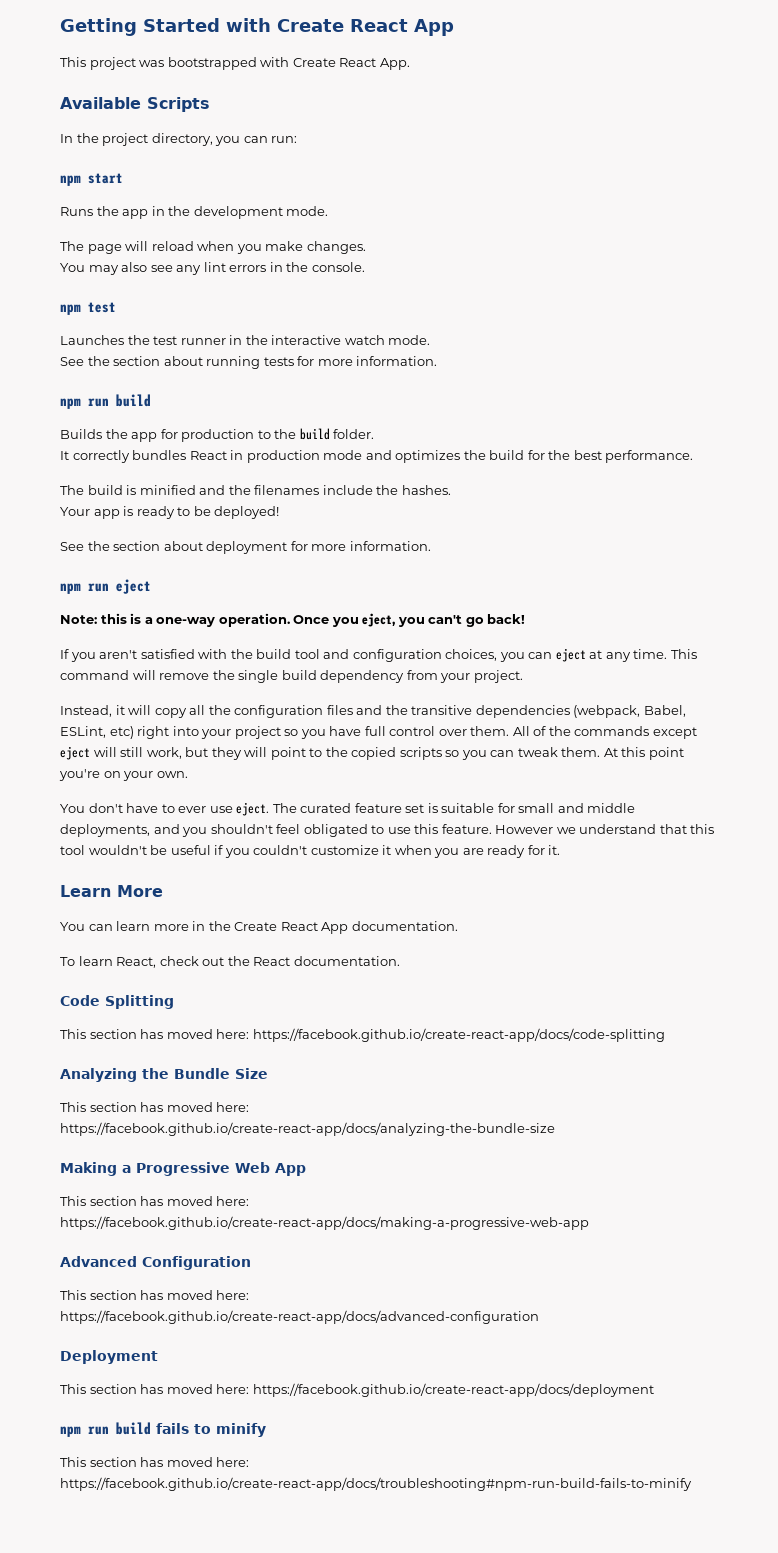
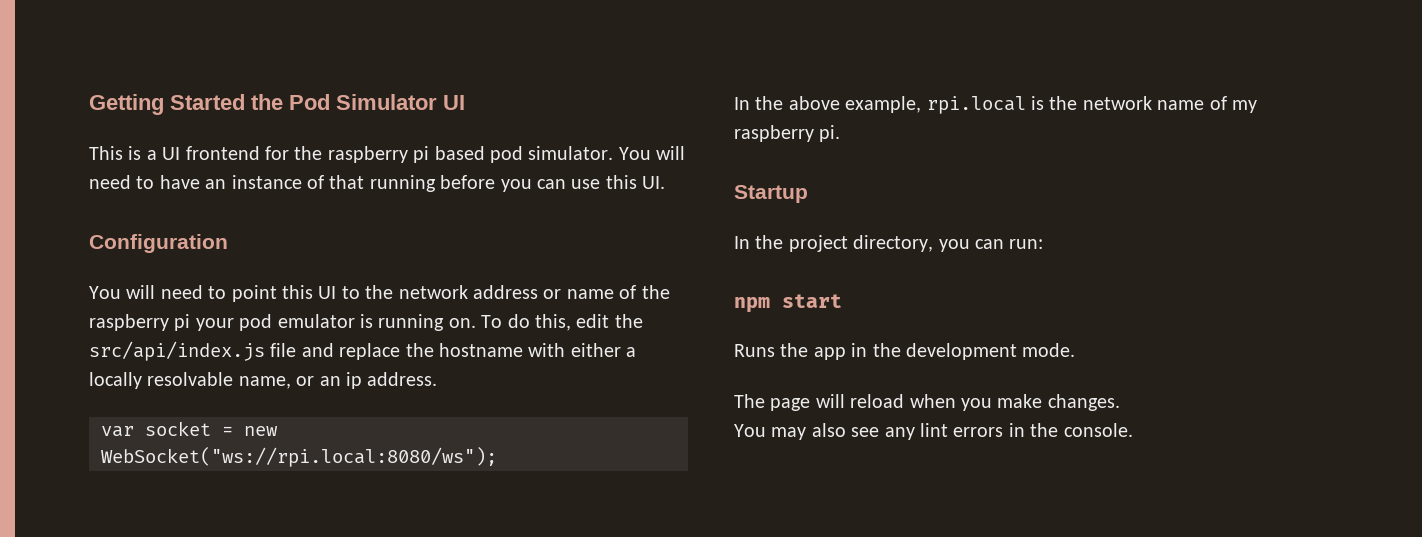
- Getting Started with Create React App
- This project was bootstrapped with Create React App.
- Available Scripts
+ Getting Started the Pod Simulator UI
+ This is a UI frontend for the raspberry pi based pod simulator. You will need to have an instance of that running before you can use this UI.
+ Configuration
+ You will need to point this UI to the network address or name of the raspberry pi your pod emulator is running on. To do this, edit the src/api/index.js file and replace the hostname with either a locally resolvable name, or an ip address.
+ var socket = new WebSocket("ws://rpi.local:8080/ws");
+ In the above example, rpi.local is the network name of my raspberry pi.
+ Startup
- npm test
- Launches the test runner in the interactive watch mode.
- See the section about running tests for more information.
- npm run build
- Builds the app for production to the build folder.
- It correctly bundles React in production mode and optimizes the build for the best performance.
- The build is minified and the filenames include the hashes.
- Your app is ready to be deployed!
- See the section about deployment for more information.
- npm run eject
- Note: this is a one-way operation. Once you eject, you can't go back!
- If you aren't satisfied with the build tool and configuration choices, you can eject at any time. This command will remove the single build dependency from your project.
- Instead, it will copy all the configuration files and the transitive dependencies (webpack, Babel, ESLint, etc) right into your project so you have full control over them. All of the commands except eject will still work, but they will point to the copied scripts so you can tweak them. At this point you're on your own.
- You don't have to ever use eject. The curated feature set is suitable for small and middle deployments, and you shouldn't feel obligated to use this feature. However we understand that this tool wouldn't be useful if you couldn't customize it when you are ready for it.
- Learn More
- You can learn more in the Create React App documentation.
- To learn React, check out the React documentation.
- Code Splitting
- This section has moved here: https://facebook.github.io/create-react-app/docs/code-splitting
- Analyzing the Bundle Size
- This section has moved here: https://facebook.github.io/create-react-app/docs/analyzing-the-bundle-size
- Making a Progressive Web App
- This section has moved here: https://facebook.github.io/create-react-app/docs/making-a-progressive-web-app
- Advanced Configuration
- This section has moved here: https://facebook.github.io/create-react-app/docs/advanced-configuration
- Deployment
- This section has moved here: https://facebook.github.io/create-react-app/docs/deployment
- npm run build fails to minify
- This section has moved here: https://facebook.github.io/create-react-app/docs/troubleshooting#npm-run-build-fails-to-minify

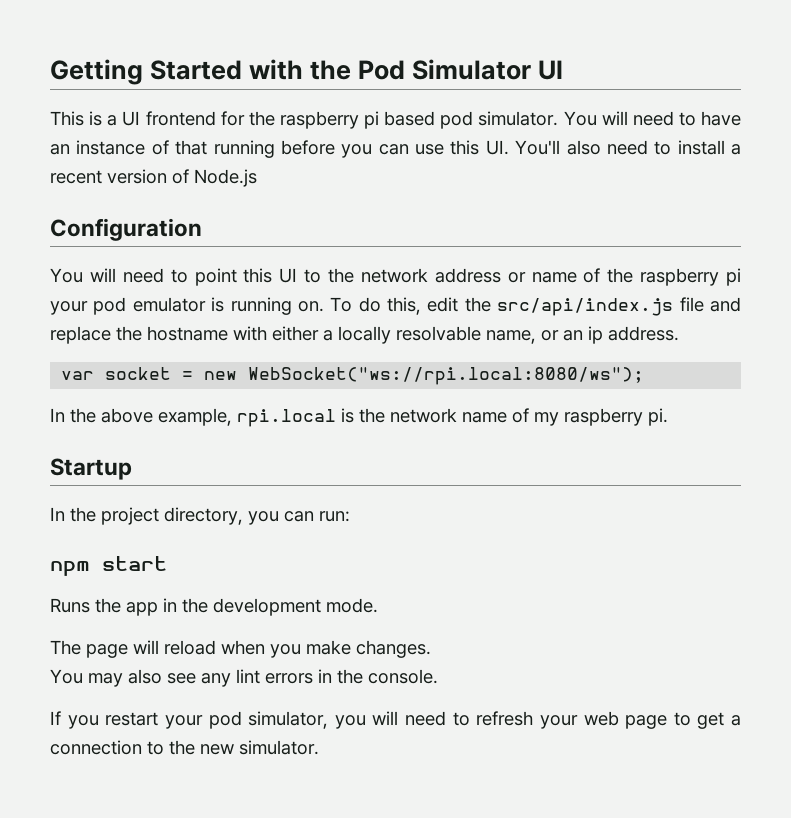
- Getting Started the Pod Simulator UI
+ Getting Started with the Pod Simulator UI
- You will need to have an instance of that running before you can use this UI.
+ You will need to have an instance of that running before you can use this UI. You'll also need to install a recent version of Node.js
+ If you restart your pod simulator, you will need to refresh your web page to get a connection to the new simulator.

